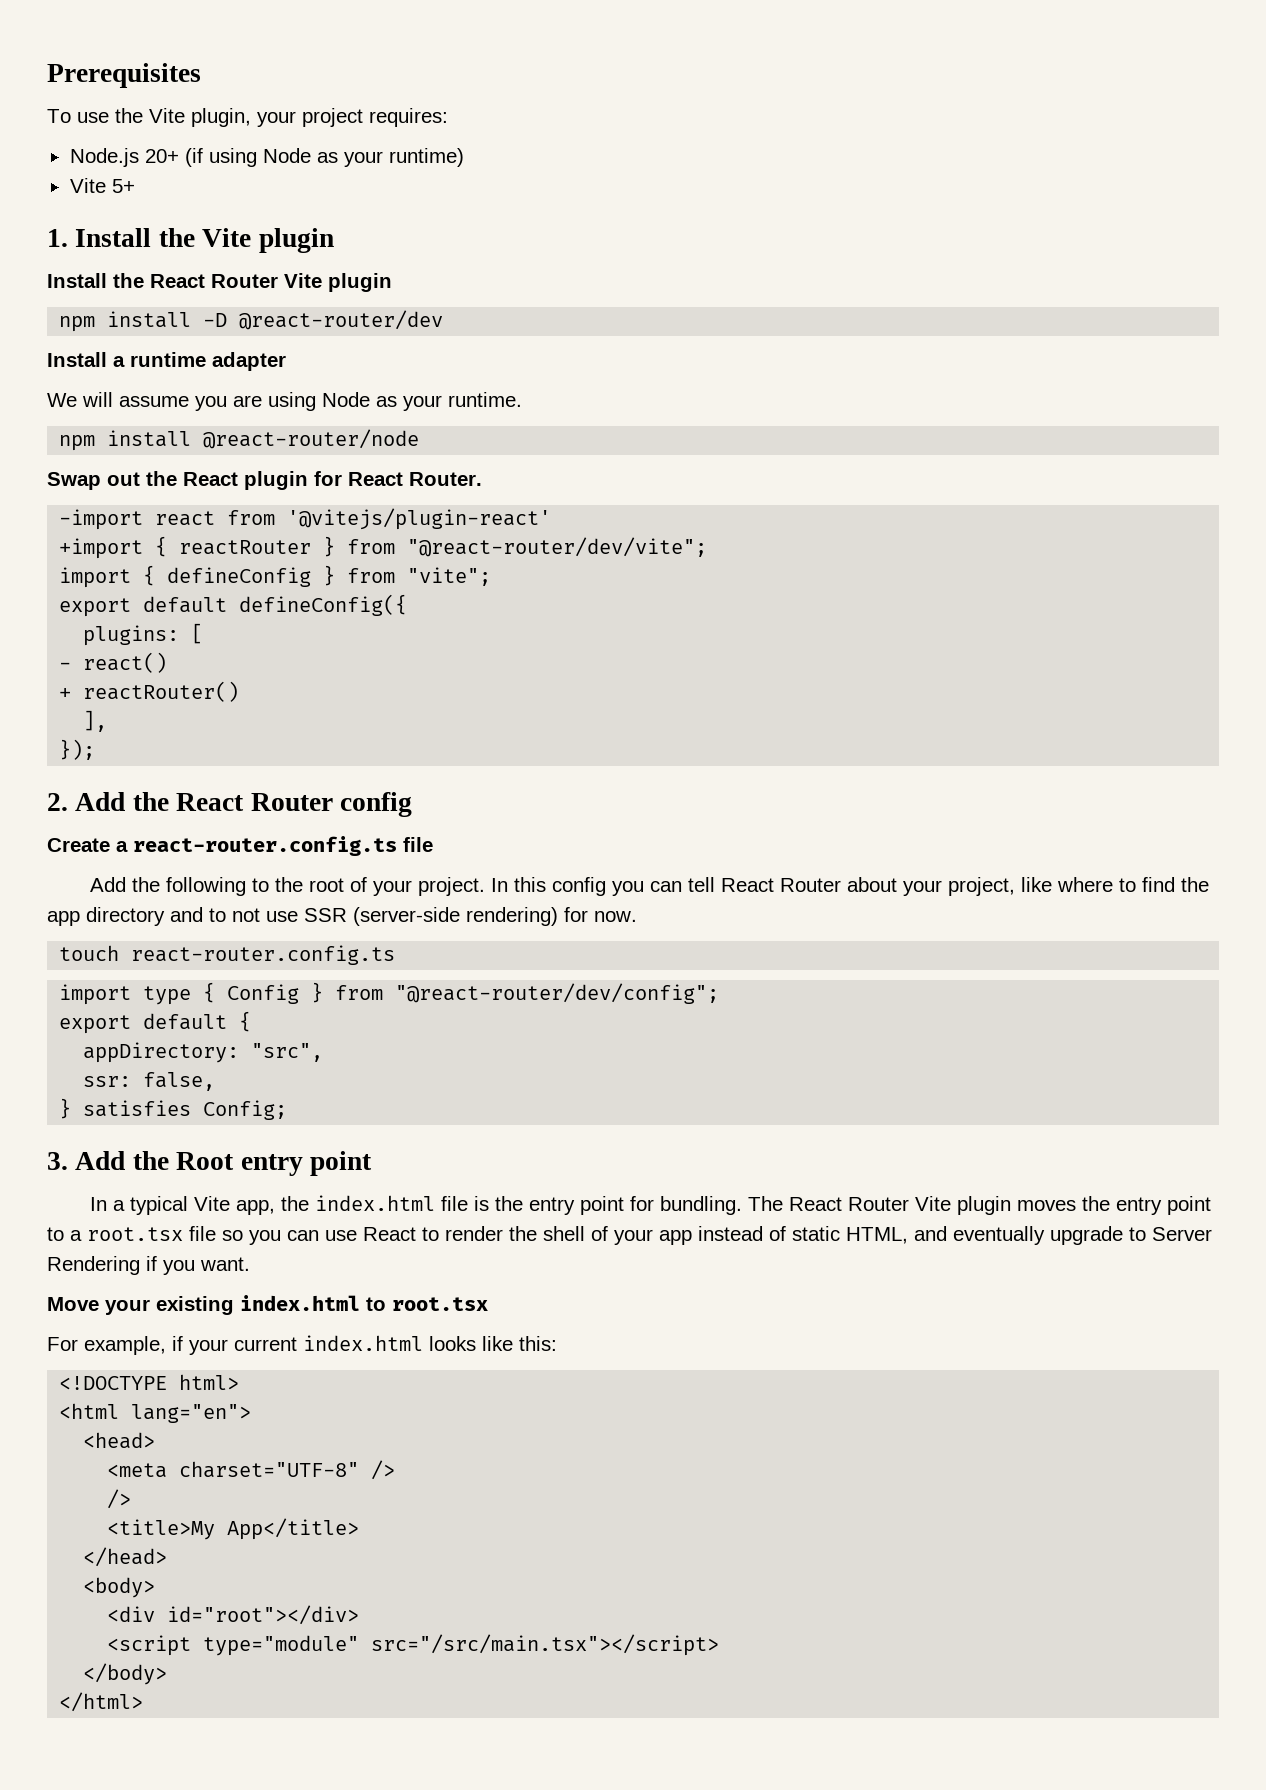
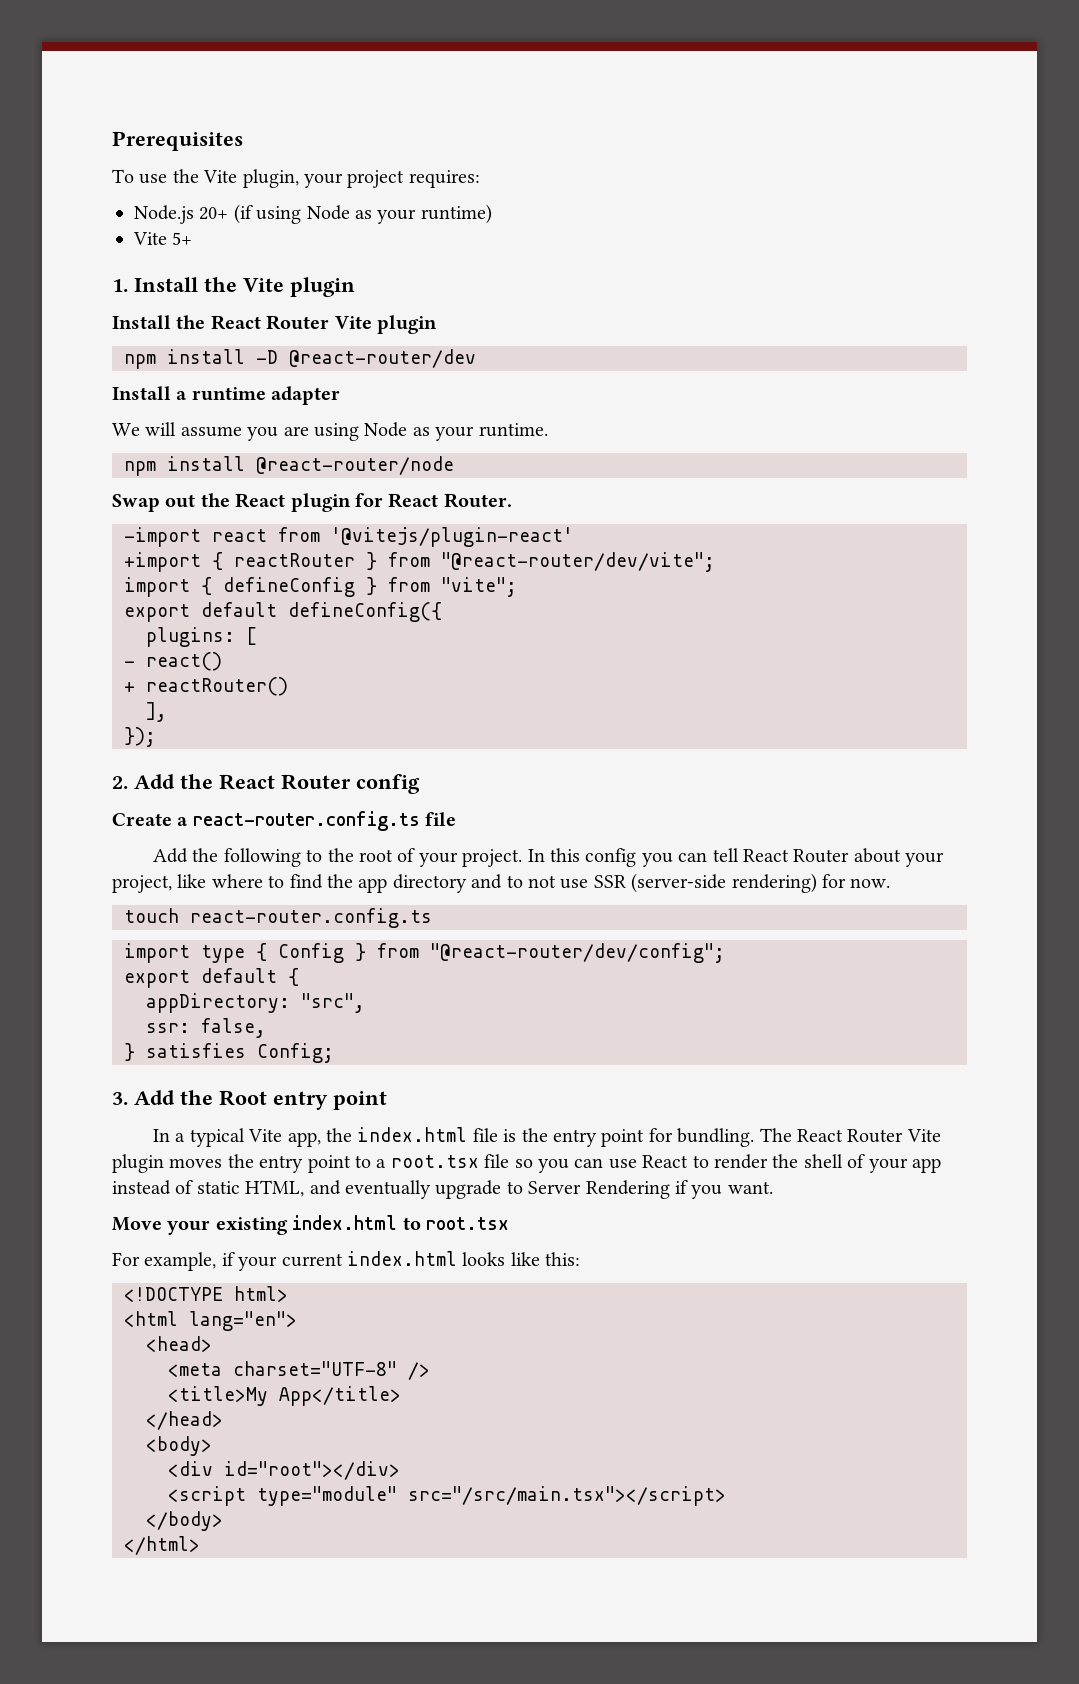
  <meta charset="UTF-8" />
- />

